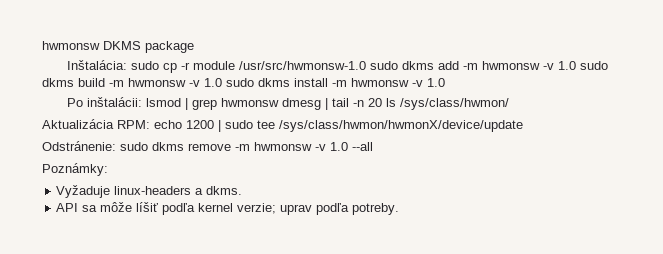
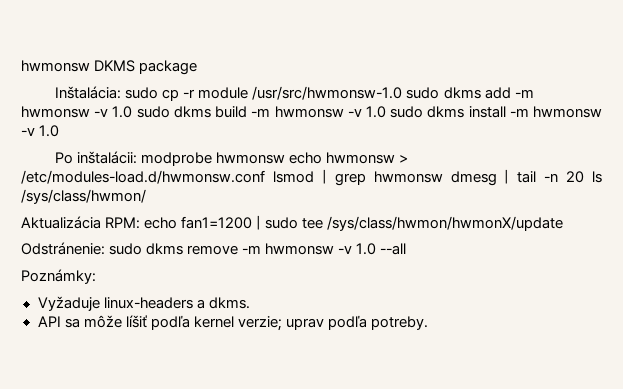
- Po inštalácii: lsmod | grep hwmonsw dmesg | tail -n 20 ls /sys/class/hwmon/
+ Po inštalácii: modprobe hwmonsw echo hwmonsw > /etc/modules-load.d/hwmonsw.conf lsmod | grep hwmonsw dmesg | tail -n 20 ls /sys/class/hwmon/
- Aktualizácia RPM: echo 1200 | sudo tee /sys/class/hwmon/hwmonX/device/update
+ Aktualizácia RPM: echo fan1=1200 | sudo tee /sys/class/hwmon/hwmonX/update

